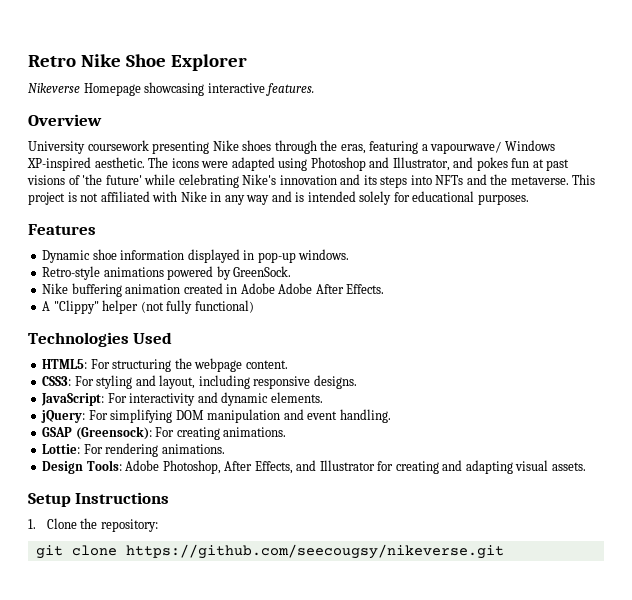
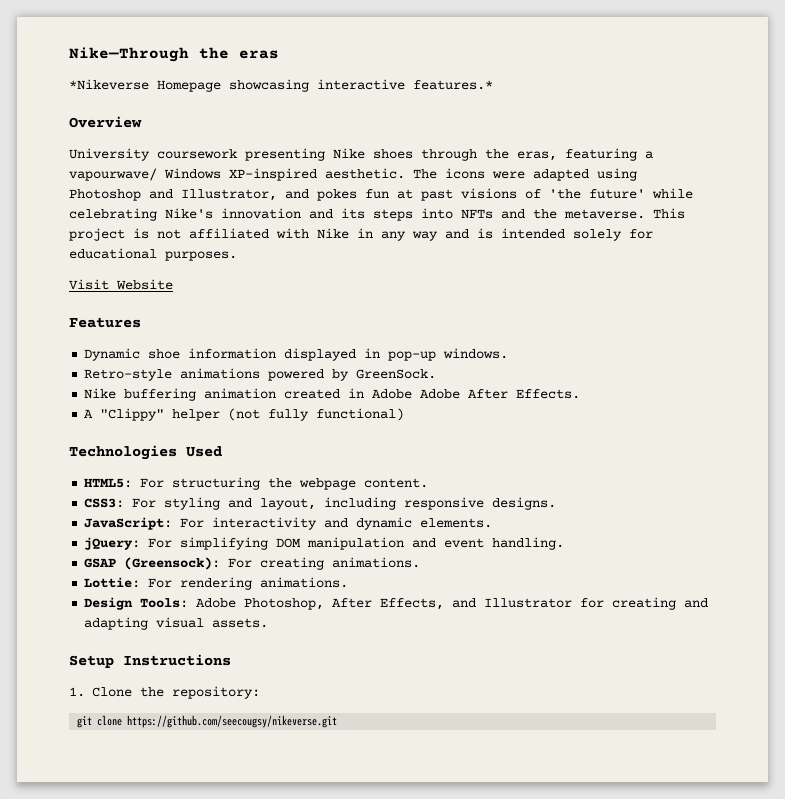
- Retro Nike Shoe Explorer
- Nikeverse Homepage showcasing interactive features.
+ Nike—Through the eras
+ *Nikeverse Homepage showcasing interactive features.*
+ Visit Website

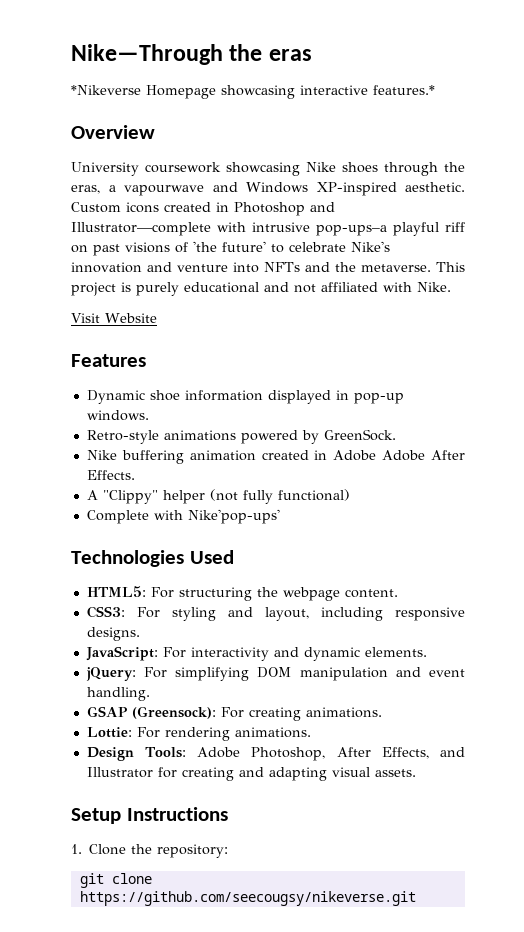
- University coursework presenting Nike shoes through the eras, featuring a vapourwave/ Windows XP-inspired aesthetic. The icons were adapted using Photoshop and Illustrator, and pokes fun at past visions of 'the future' while celebrating Nike's innovation and its steps into NFTs and the metaverse.
+ University coursework showcasing Nike shoes through the eras, a vapourwave and Windows XP-inspired aesthetic. Custom icons created in Photoshop and Illustrator—complete with intrusive pop-ups–a playful riff on past visions of 'the future' to celebrate Nike's innovation and venture into NFTs and the metaverse.
- This project is not affiliated with Nike in any way and is intended solely for educational purposes.
+ This project is purely educational and not affiliated with Nike.
+ Complete with Nike'pop-ups'

